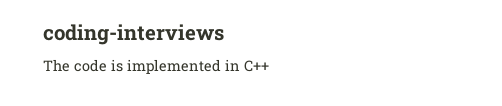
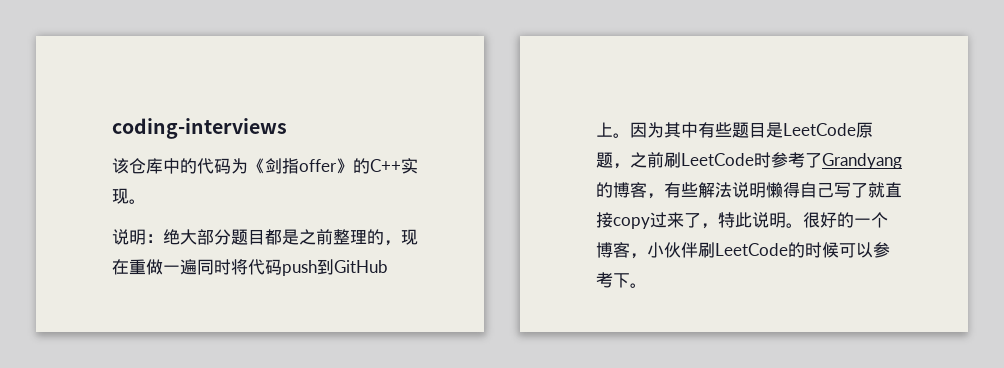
- The code is implemented in C++
+ 该仓库中的代码为《剑指offer》的C++实现。
+ 说明：绝大部分题目都是之前整理的，现在重做一遍同时将代码push到GitHub上。因为其中有些题目是LeetCode原题，之前刷LeetCode时参考了Grandyang的博客，有些解法说明懒得自己写了就直接copy过来了，特此说明。很好的一个博客，小伙伴刷LeetCode的时候可以参考下。

